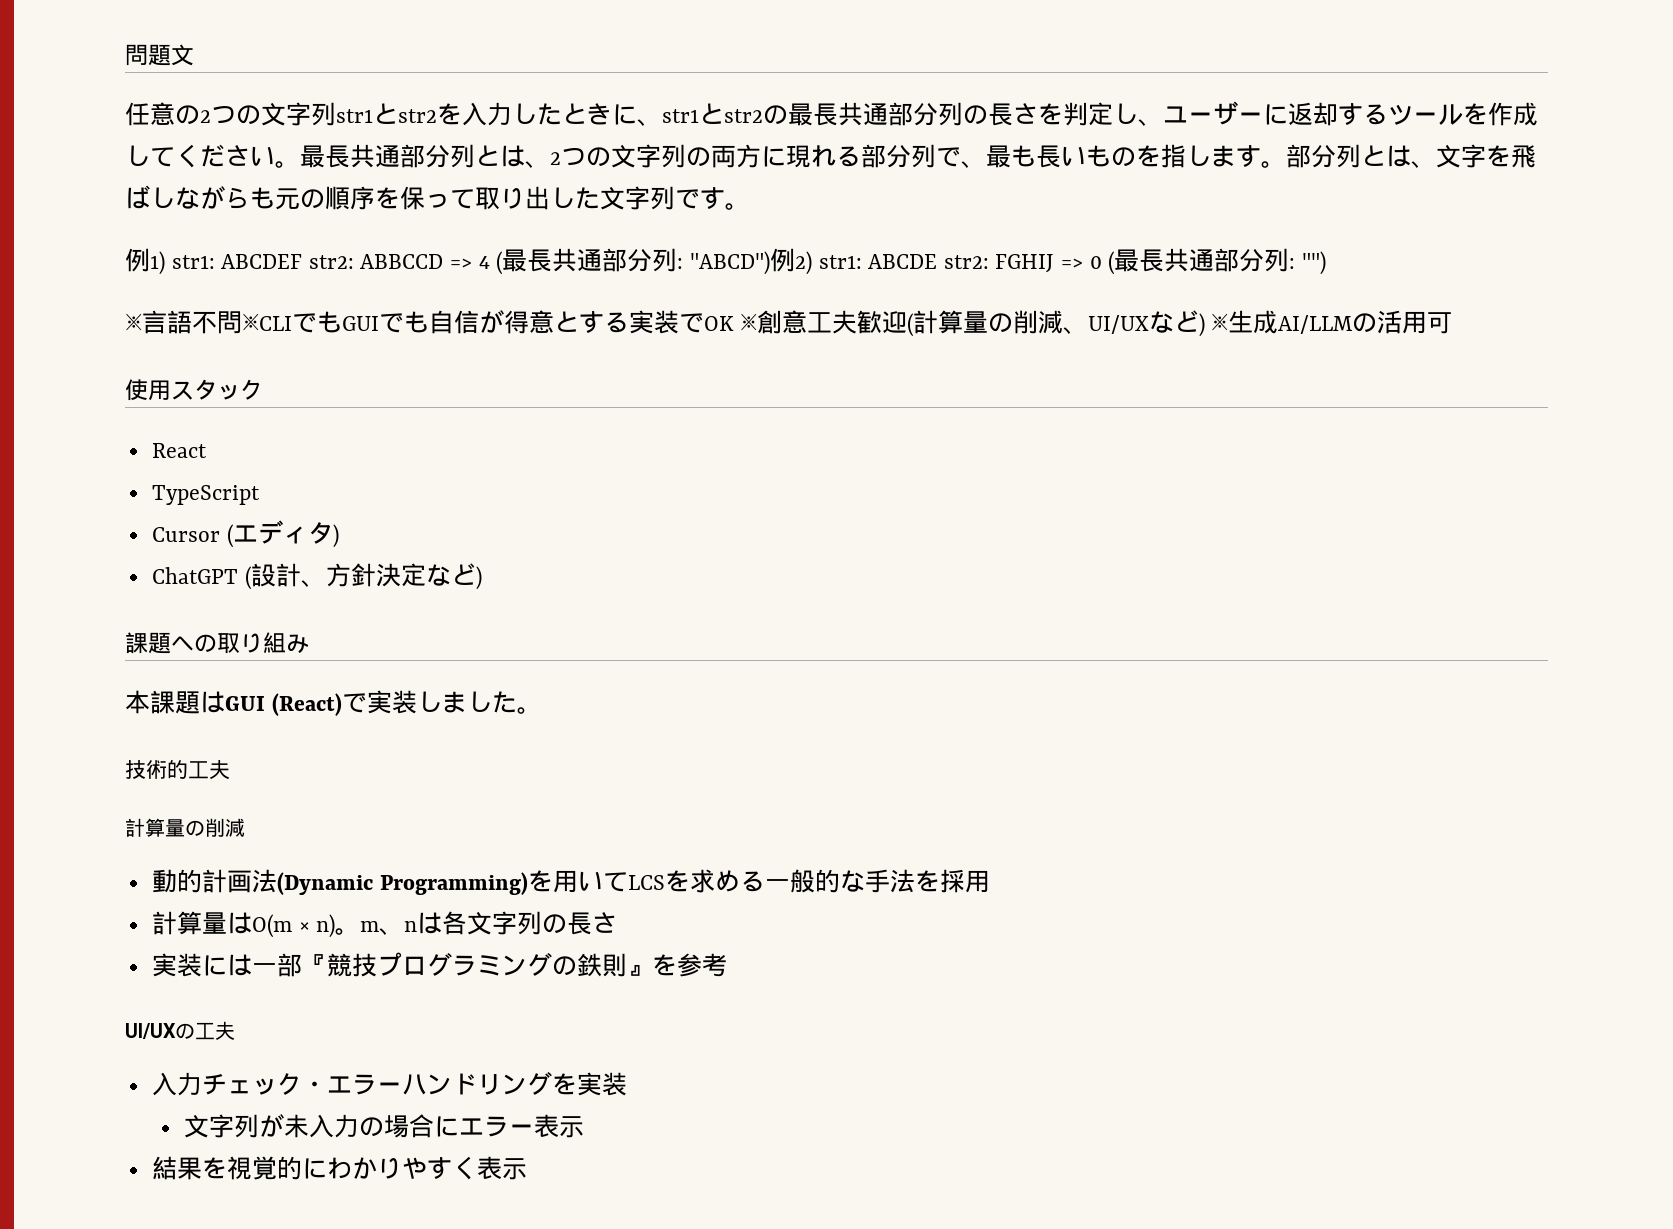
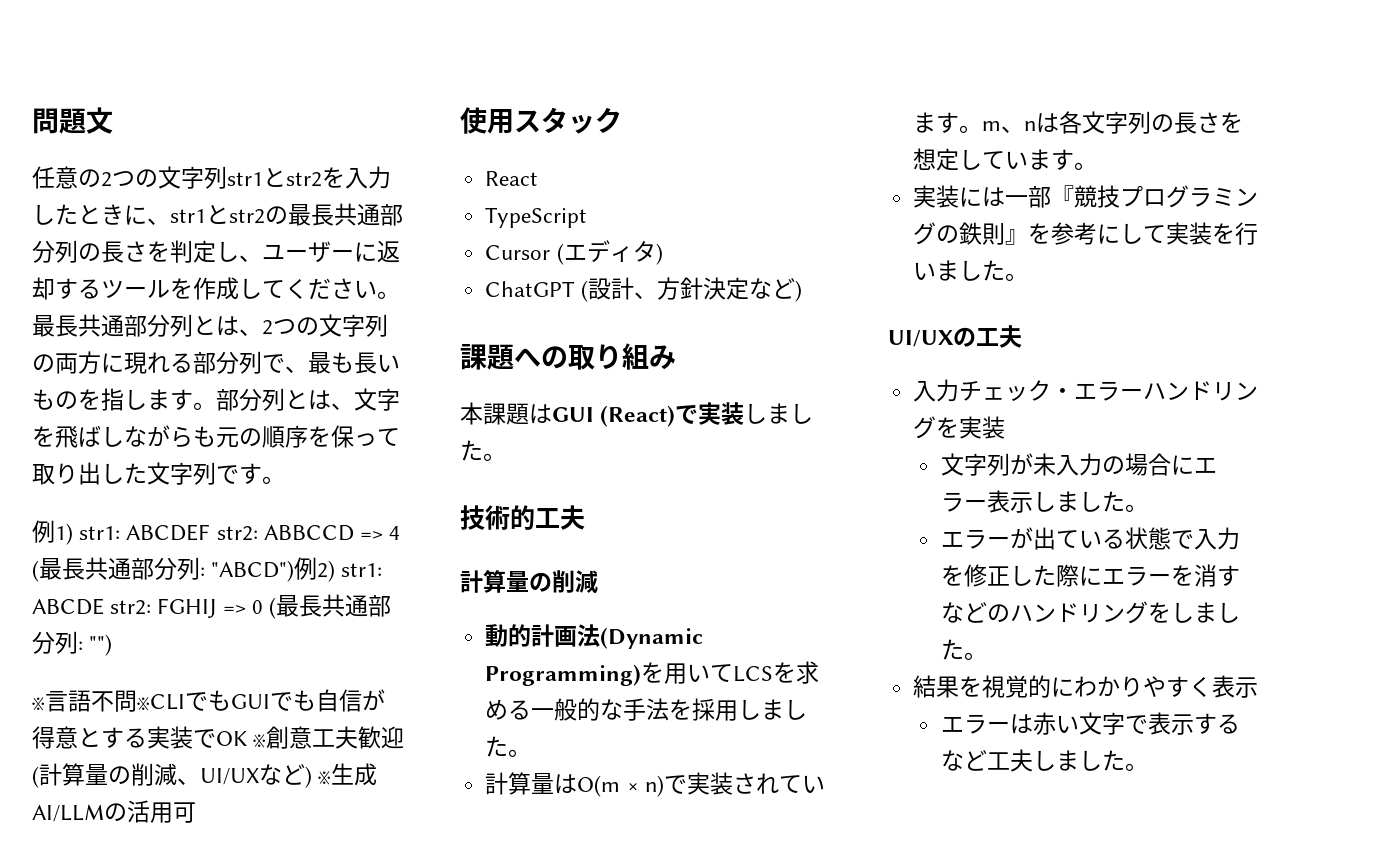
- 動的計画法(Dynamic Programming)を用いてLCSを求める一般的な手法を採用
+ 動的計画法(Dynamic Programming)を用いてLCSを求める一般的な手法を採用しました。
- 計算量はO(m × n)。m、nは各文字列の長さ
+ 計算量はO(m × n)で実装されています。m、nは各文字列の長さを想定しています。
- 実装には一部『競技プログラミングの鉄則』を参考
+ 実装には一部『競技プログラミングの鉄則』を参考にして実装を行いました。
- 文字列が未入力の場合にエラー表示
+ 文字列が未入力の場合にエラー表示しました。
+ エラーが出ている状態で入力を修正した際にエラーを消すなどのハンドリングをしました。
+ エラーは赤い文字で表示するなど工夫しました。

